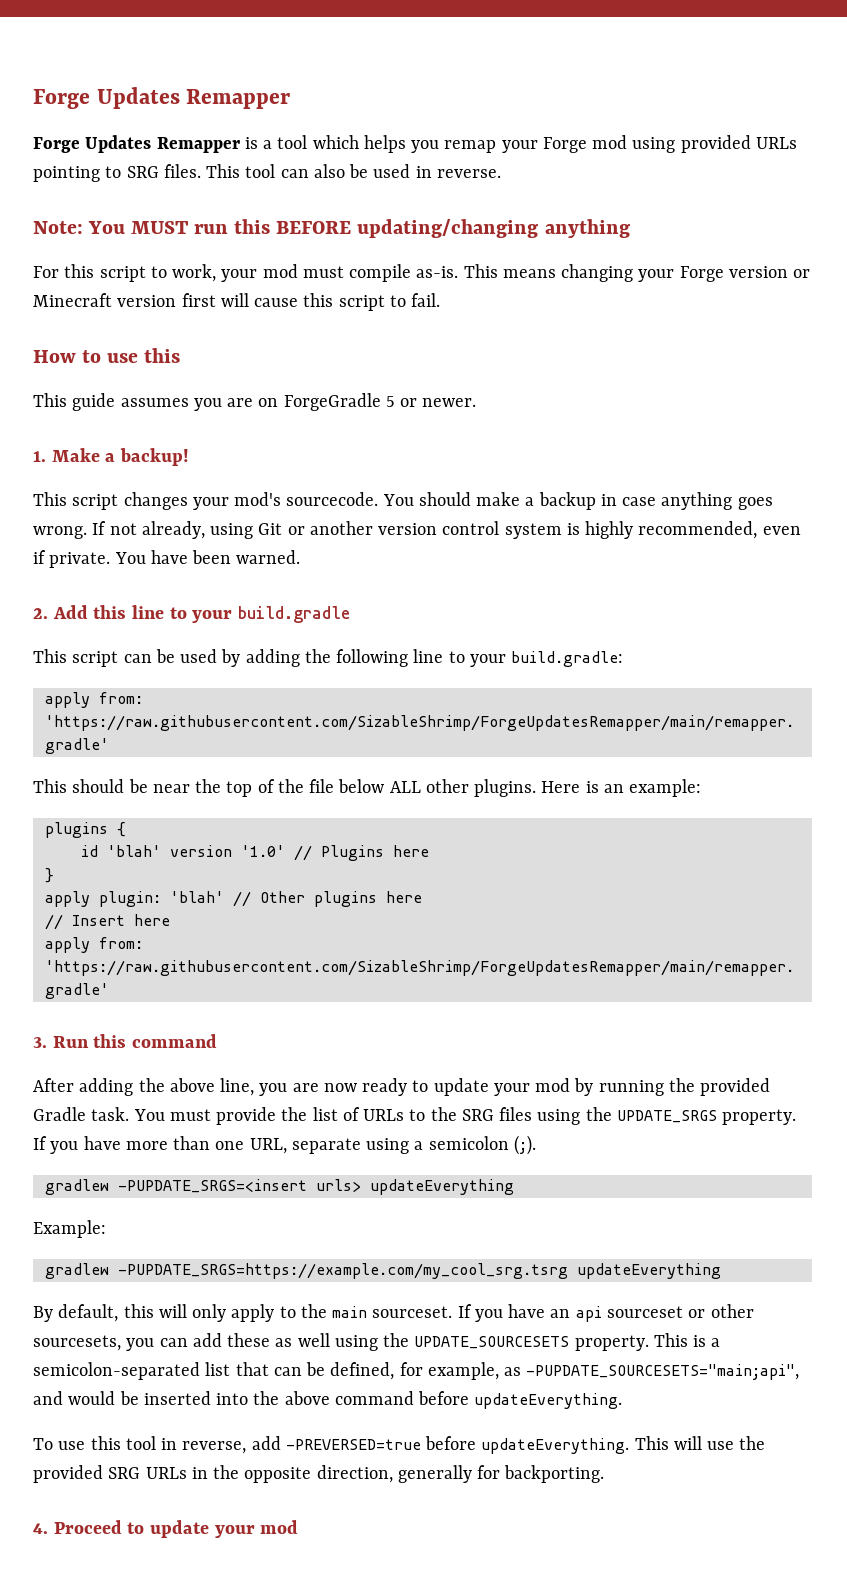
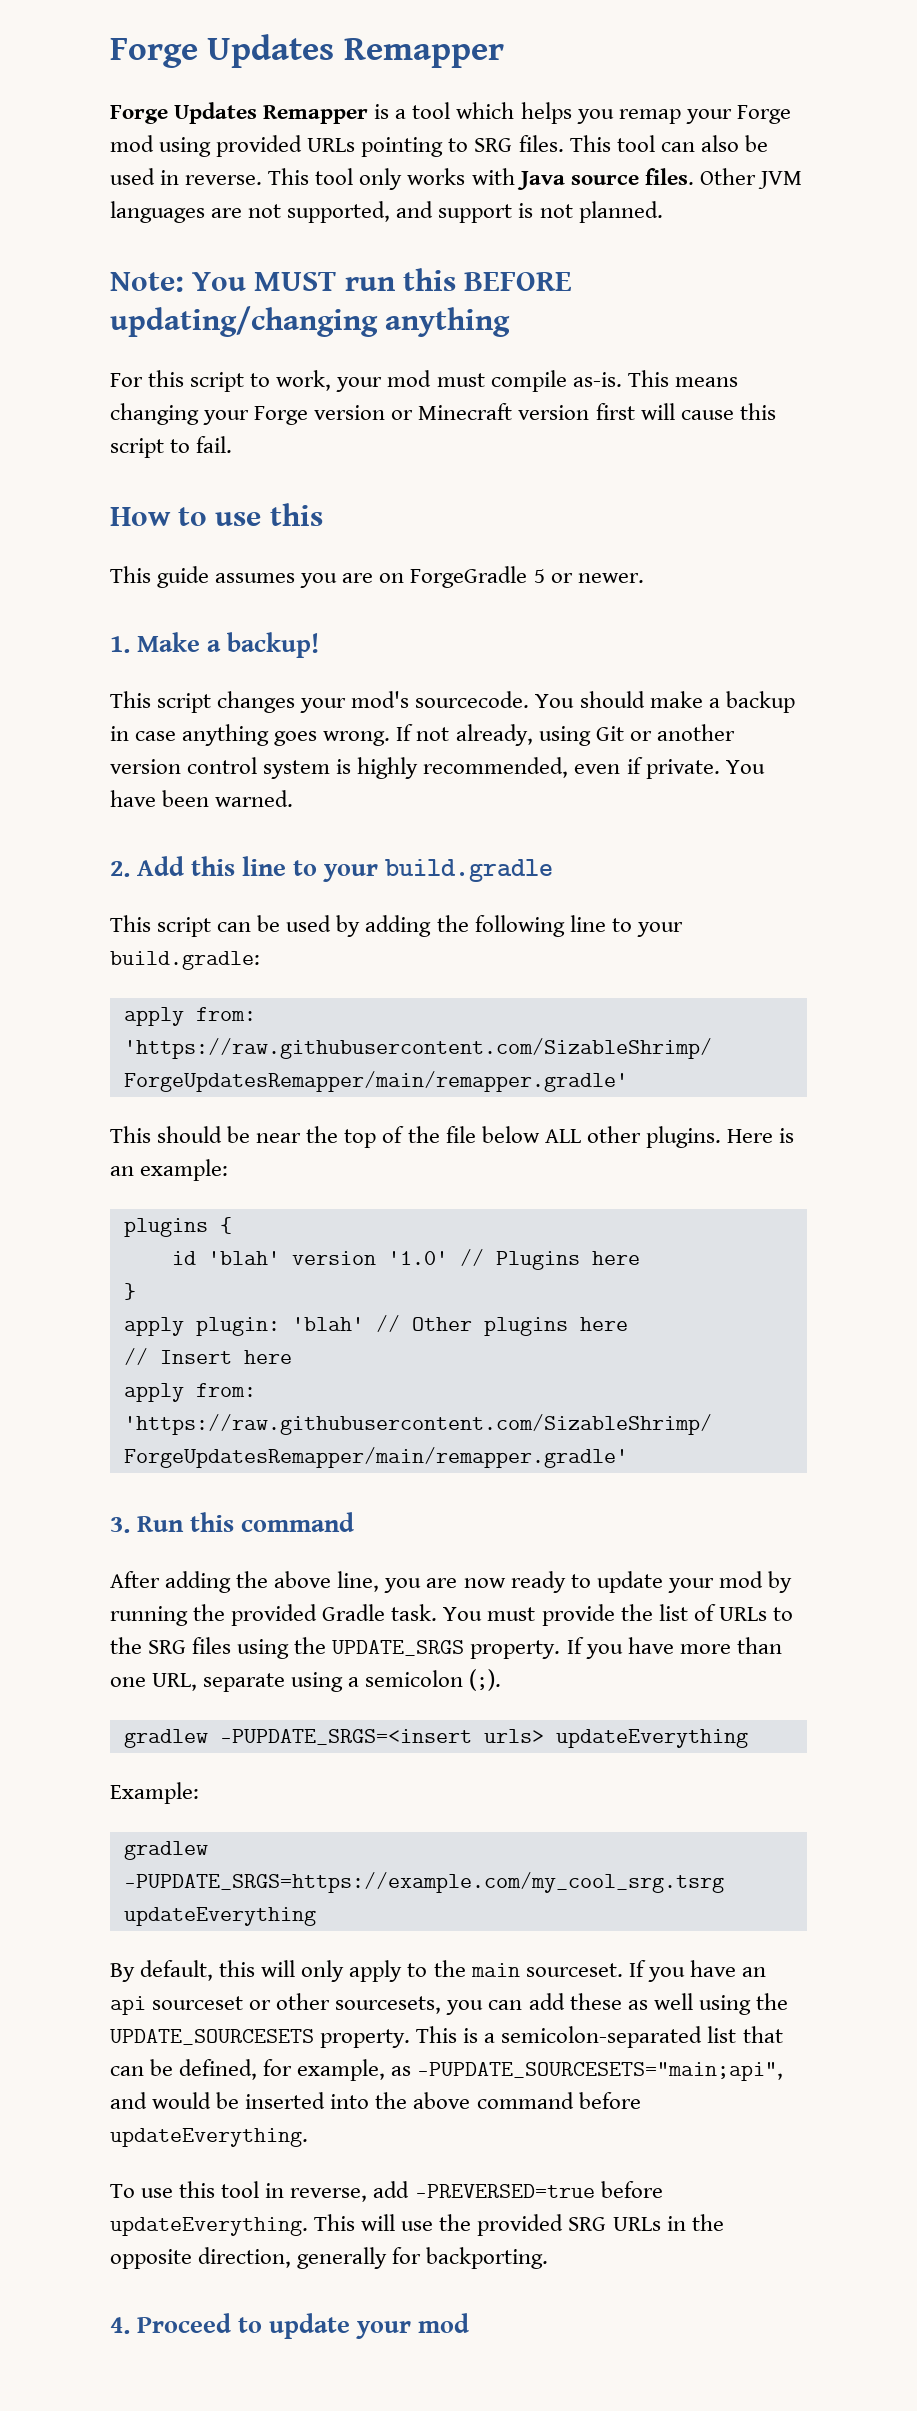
+ This tool only works with Java source files. Other JVM languages are not supported, and support is not planned.

